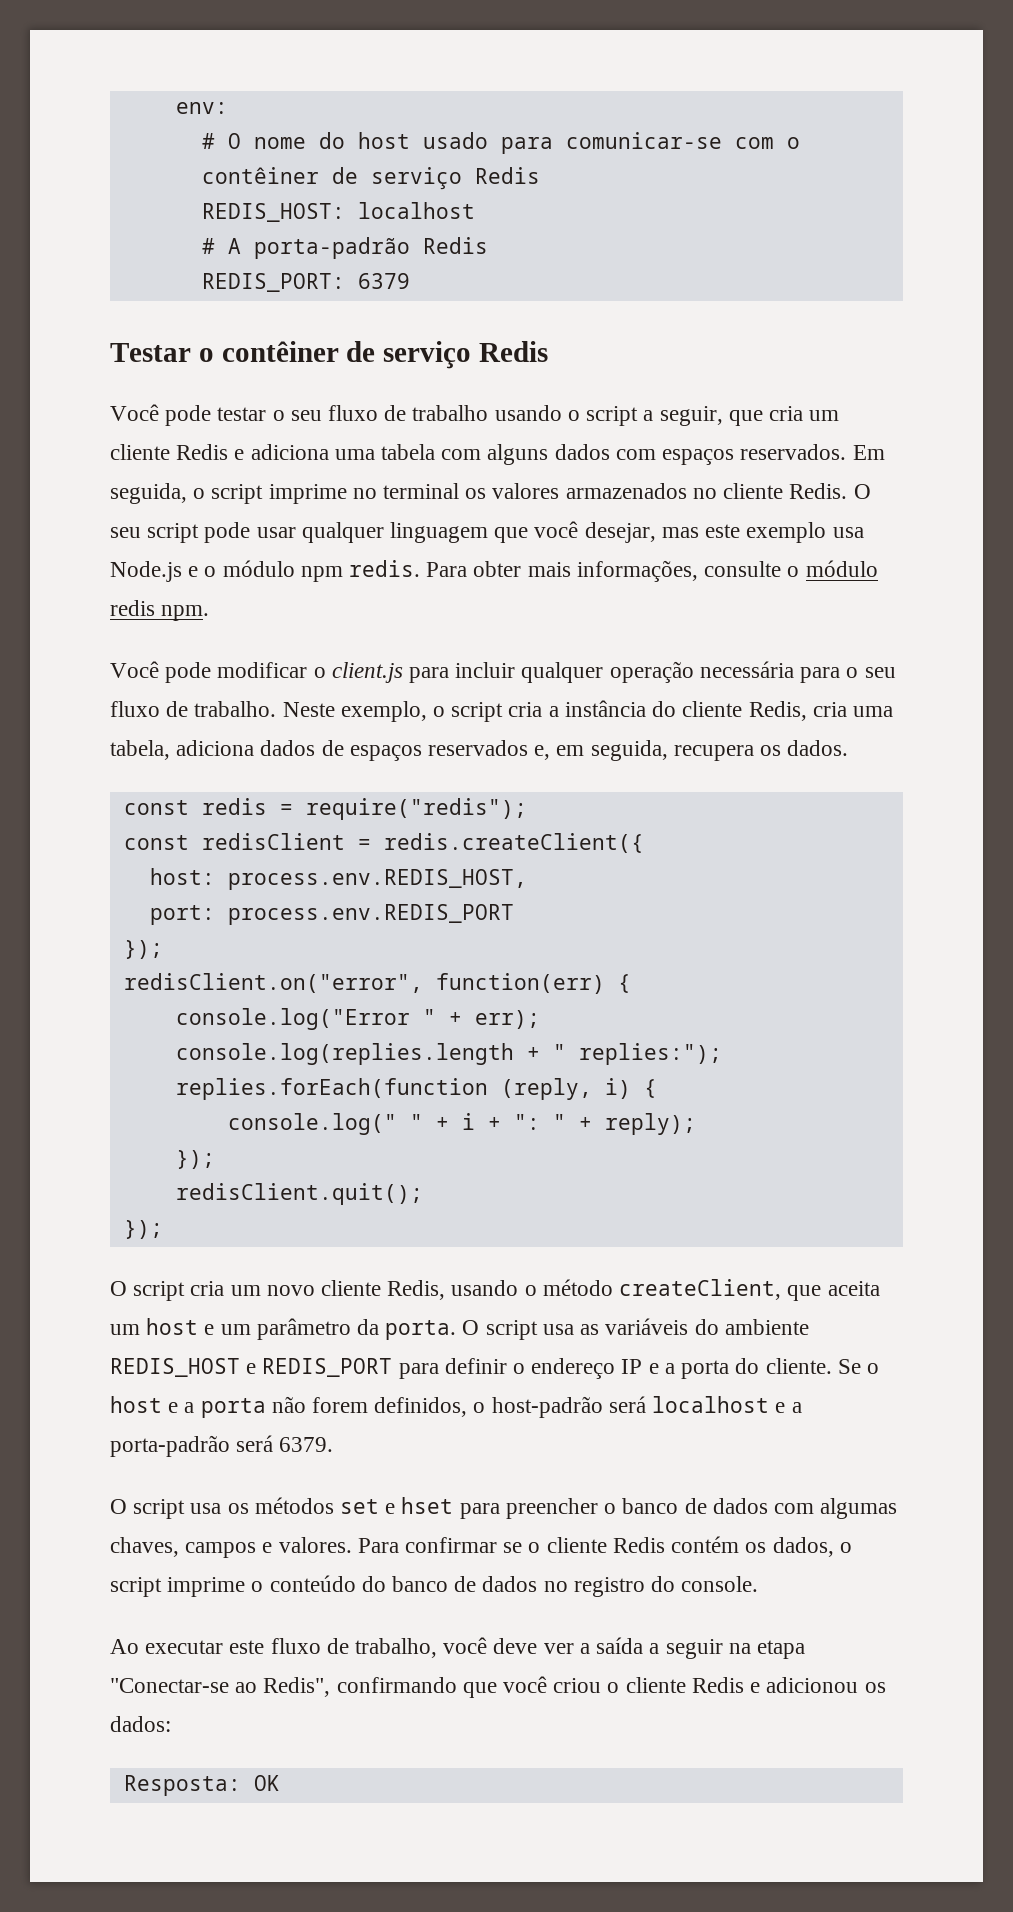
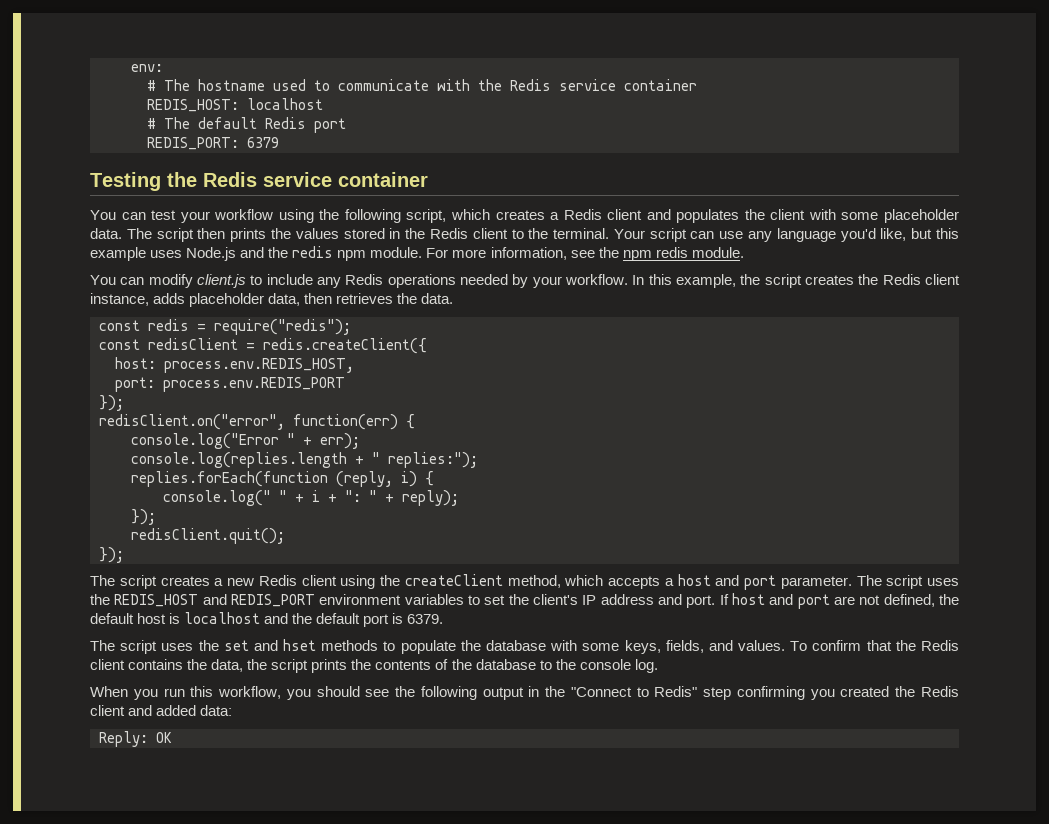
- # O nome do host usado para comunicar-se com o contêiner de serviço Redis
+ # The hostname used to communicate with the Redis service container
- # A porta-padrão Redis
+ # The default Redis port
- Testar o contêiner de serviço Redis
- Você pode testar o seu fluxo de trabalho usando o script a seguir, que cria um cliente Redis e adiciona uma tabela com alguns dados com espaços reservados. Em seguida, o script imprime no terminal os valores armazenados no cliente Redis. O seu script pode usar qualquer linguagem que você desejar, mas este exemplo usa Node.js e o módulo npm redis. Para obter mais informações, consulte o módulo redis npm.
- Você pode modificar o client.js para incluir qualquer operação necessária para o seu fluxo de trabalho. Neste exemplo, o script cria a instância do cliente Redis, cria uma tabela, adiciona dados de espaços reservados e, em seguida, recupera os dados.
+ Testing the Redis service container
+ You can test your workflow using the following script, which creates a Redis client and populates the client with some placeholder data. The script then prints the values stored in the Redis client to the terminal. Your script can use any language you'd like, but this example uses Node.js and the redis npm module. For more information, see the npm redis module.
+ You can modify client.js to include any Redis operations needed by your workflow. In this example, the script creates the Redis client instance, adds placeholder data, then retrieves the data.
- O script cria um novo cliente Redis, usando o método createClient, que aceita um host e um parâmetro da porta. O script usa as variáveis do ambiente REDIS_HOST e REDIS_PORT para definir o endereço IP e a porta do cliente. Se o host e a porta não forem definidos, o host-padrão será localhost e a porta-padrão será 6379.
- O script usa os métodos set e hset para preencher o banco de dados com algumas chaves, campos e valores. Para confirmar se o cliente Redis contém os dados, o script imprime o conteúdo do banco de dados no registro do console.
- Ao executar este fluxo de trabalho, você deve ver a saída a seguir na etapa "Conectar-se ao Redis", confirmando que você criou o cliente Redis e adicionou os dados:
- Resposta: OK
+ The script creates a new Redis client using the createClient method, which accepts a host and port parameter. The script uses the REDIS_HOST and REDIS_PORT environment variables to set the client's IP address and port. If host and port are not defined, the default host is localhost and the default port is 6379.
+ The script uses the set and hset methods to populate the database with some keys, fields, and values. To confirm that the Redis client contains the data, the script prints the contents of the database to the console log.
+ When you run this workflow, you should see the following output in the "Connect to Redis" step confirming you created the Redis client and added data:
+ Reply: OK

